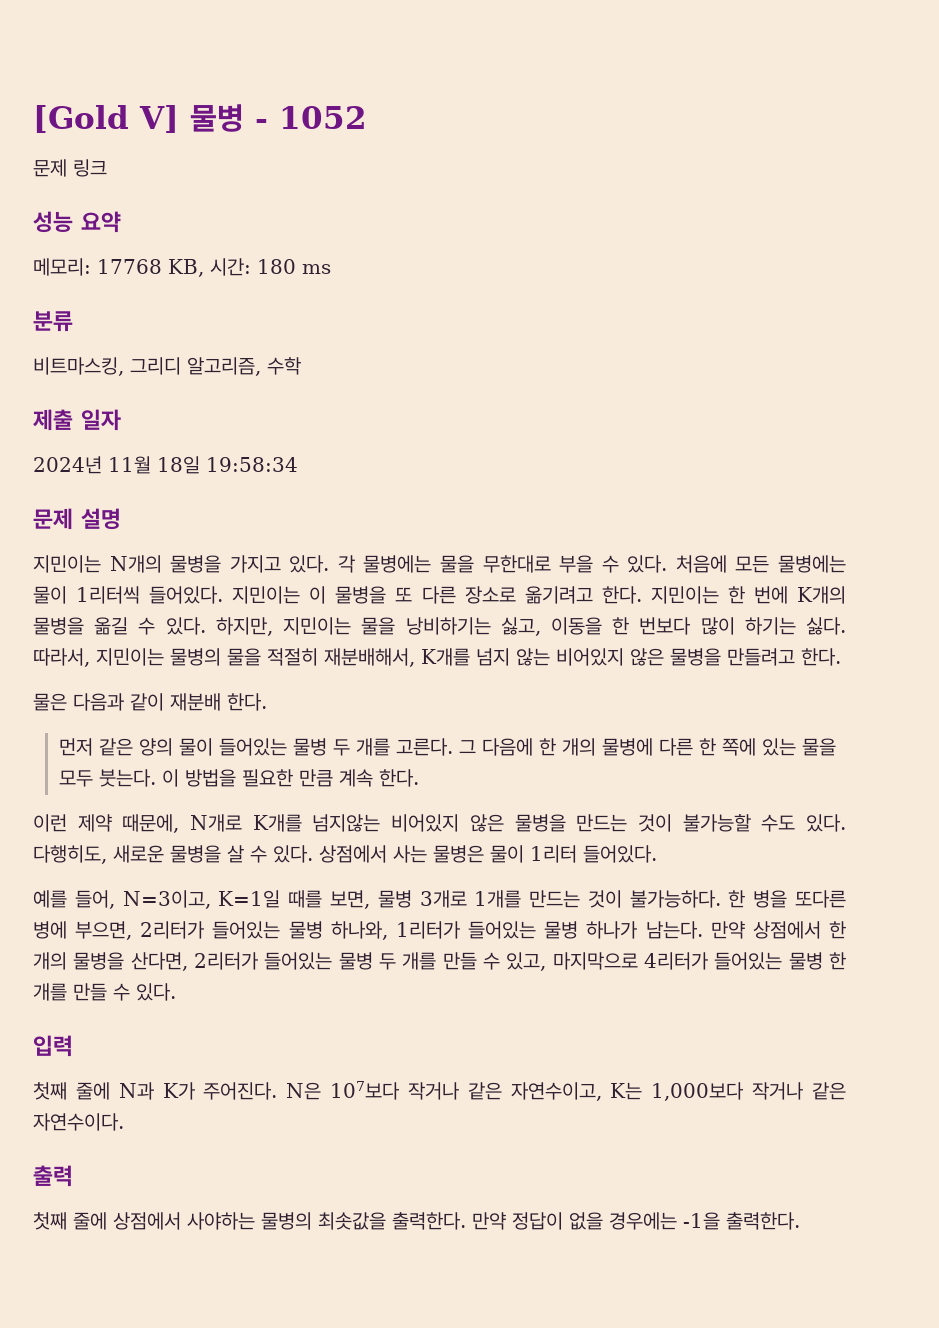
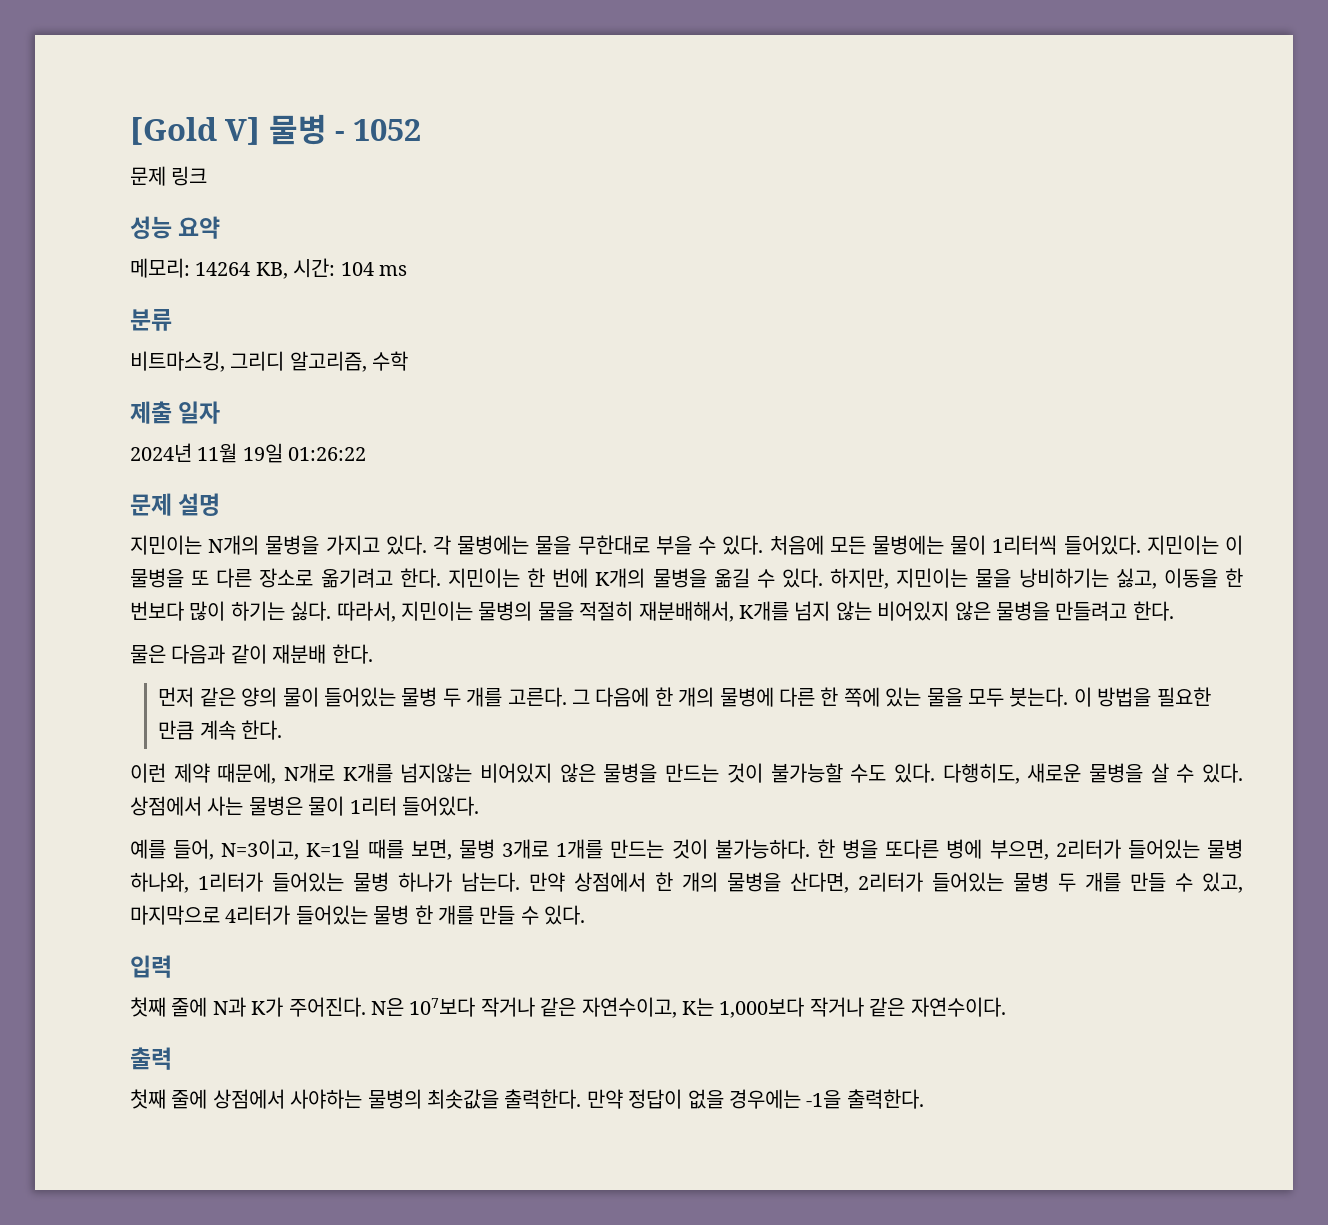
- 메모리: 17768 KB, 시간: 180 ms
+ 메모리: 14264 KB, 시간: 104 ms
- 2024년 11월 18일 19:58:34
+ 2024년 11월 19일 01:26:22

